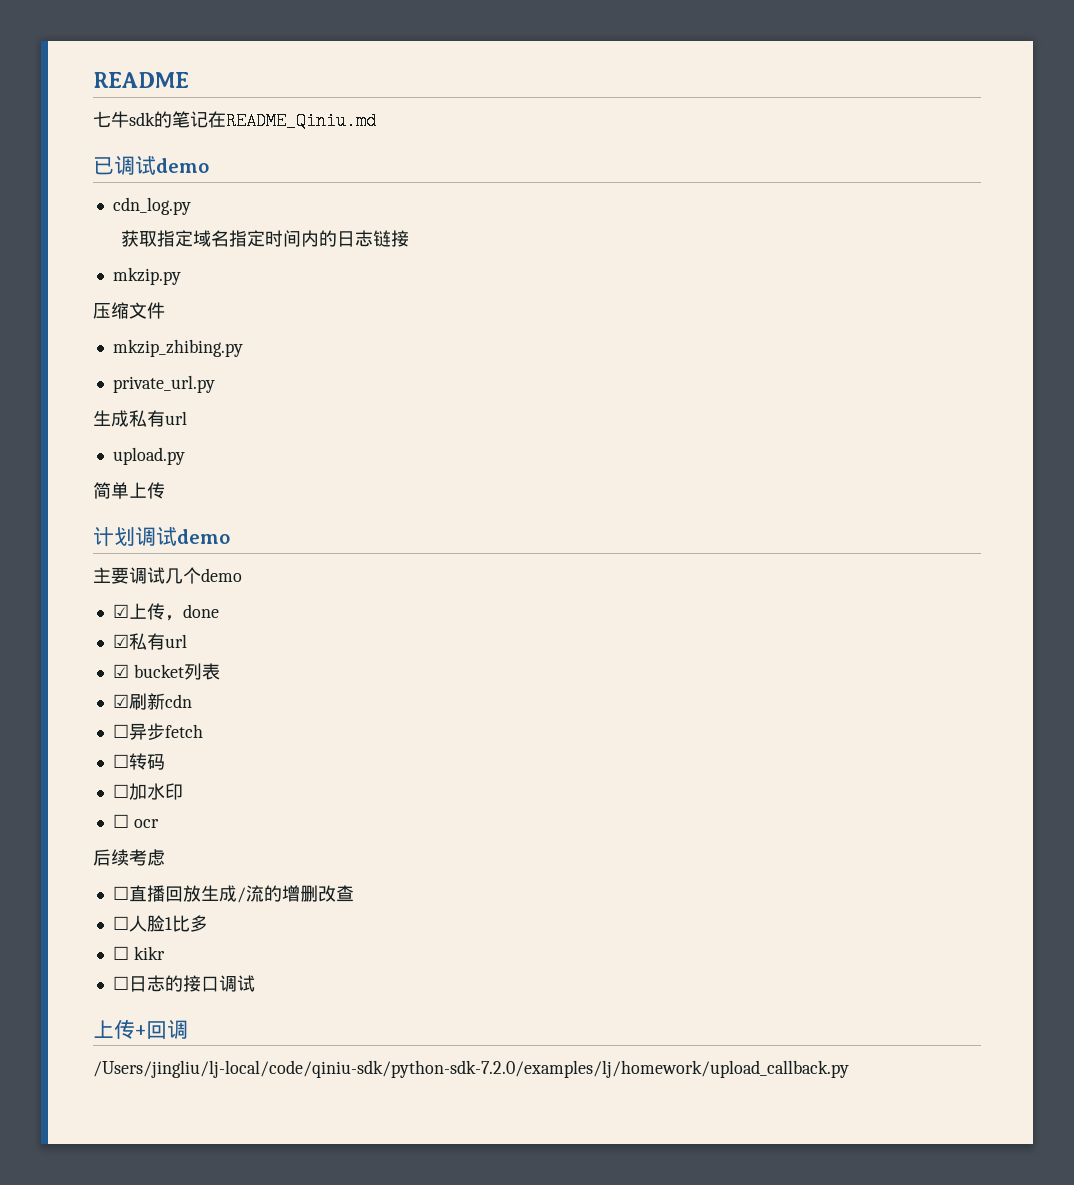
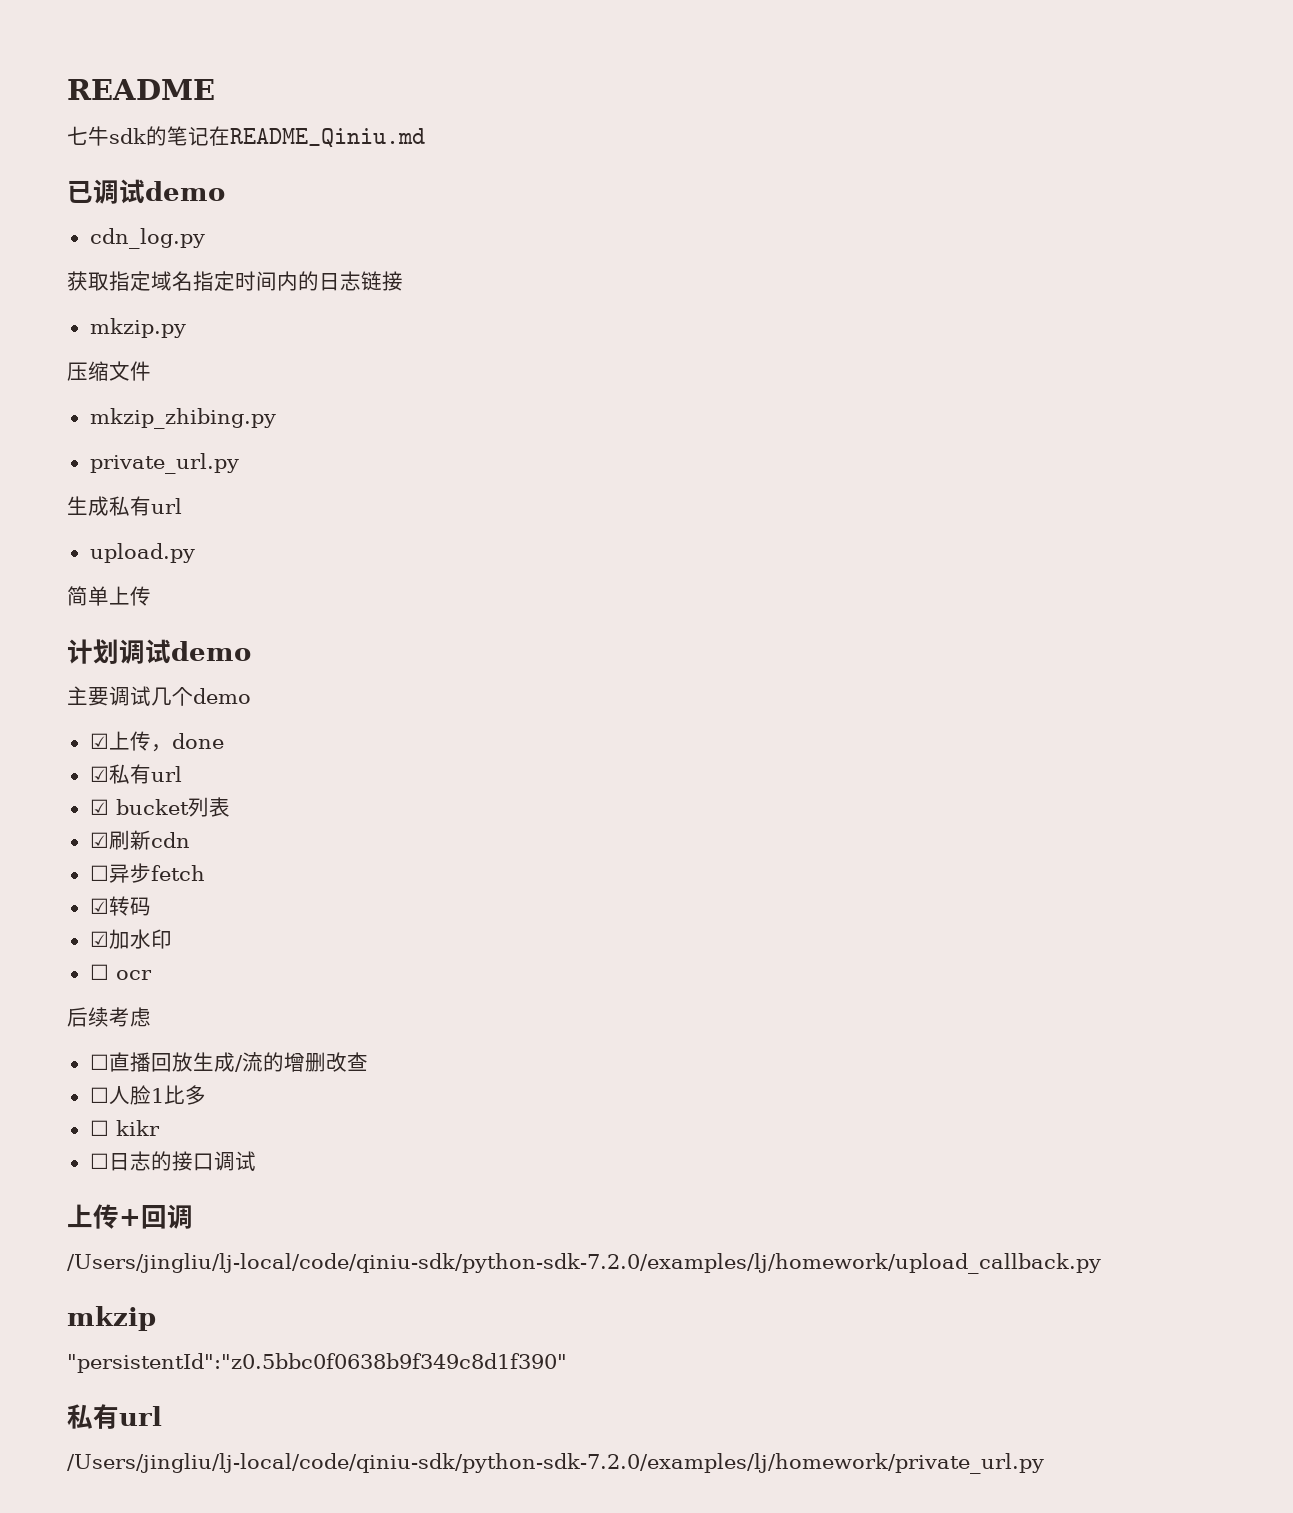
- ☐转码
+ ☑转码
- ☐加水印
+ ☑加水印
+ mkzip
+ "persistentId":"z0.5bbc0f0638b9f349c8d1f390"
+ 私有url
+ /Users/jingliu/lj-local/code/qiniu-sdk/python-sdk-7.2.0/examples/lj/homework/private_url.py

